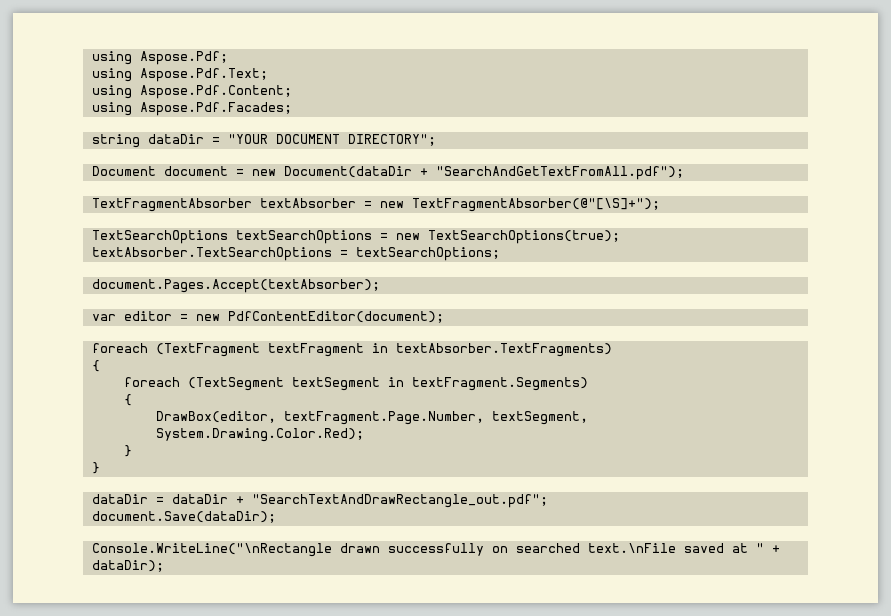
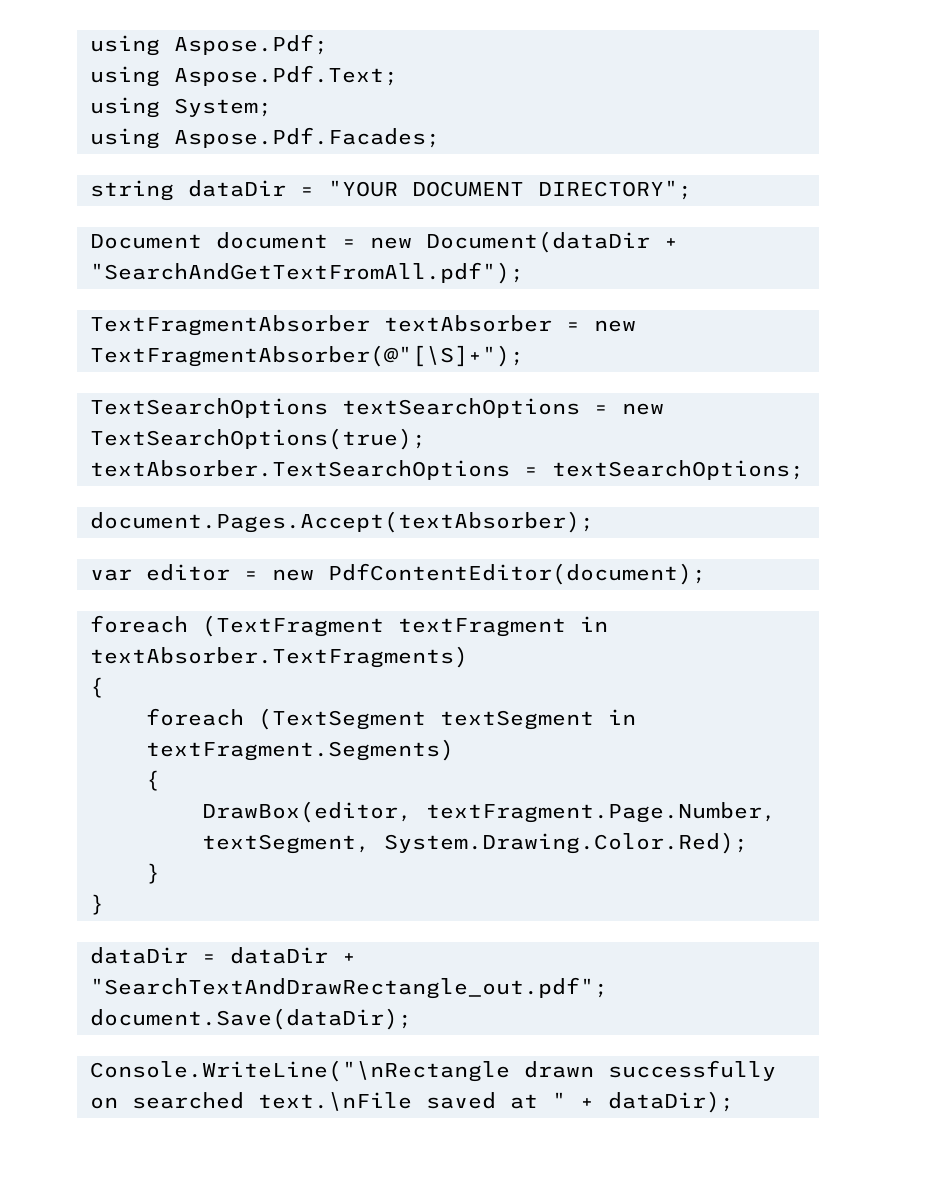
- using Aspose.Pdf.Content;
+ using System;

